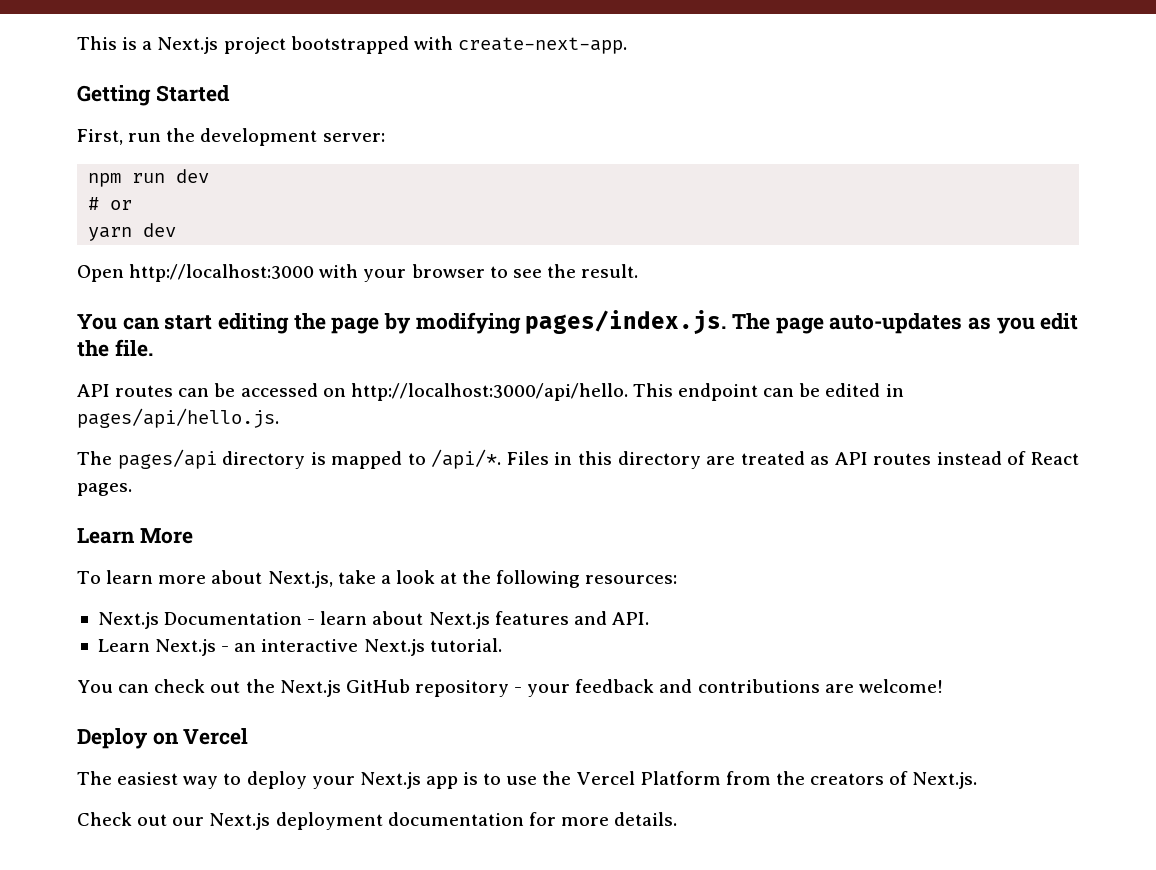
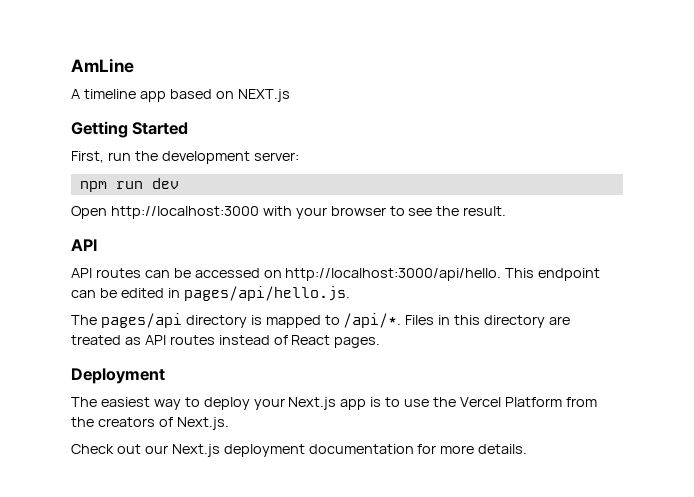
- This is a Next.js project bootstrapped with create-next-app.
+ AmLine
+ A timeline app based on NEXT.js
- # or
- yarn dev
  Open http://localhost:3000 with your browser to see the result.
- You can start editing the page by modifying pages/index.js. The page auto-updates as you edit the file.
+ API
- Learn More
- To learn more about Next.js, take a look at the following resources:
- Next.js Documentation - learn about Next.js features and API.
- Learn Next.js - an interactive Next.js tutorial.
- You can check out the Next.js GitHub repository - your feedback and contributions are welcome!
- Deploy on Vercel
+ Deployment

